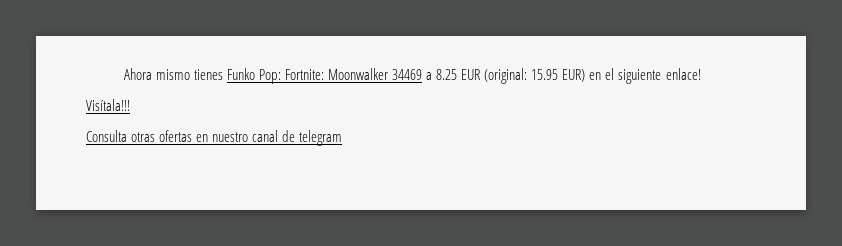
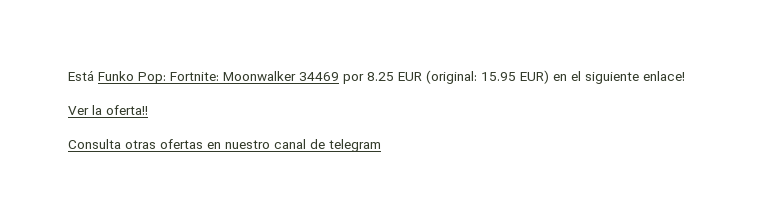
- Ahora mismo tienes Funko Pop: Fortnite: Moonwalker 34469 a 8.25 EUR (original: 15.95 EUR) en el siguiente enlace!
+ Está Funko Pop: Fortnite: Moonwalker 34469 por 8.25 EUR (original: 15.95 EUR) en el siguiente enlace!
- Visítala!!!
+ Ver la oferta!!

